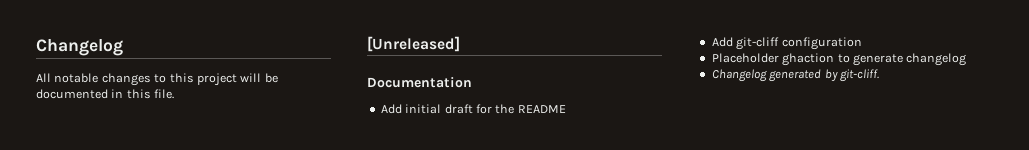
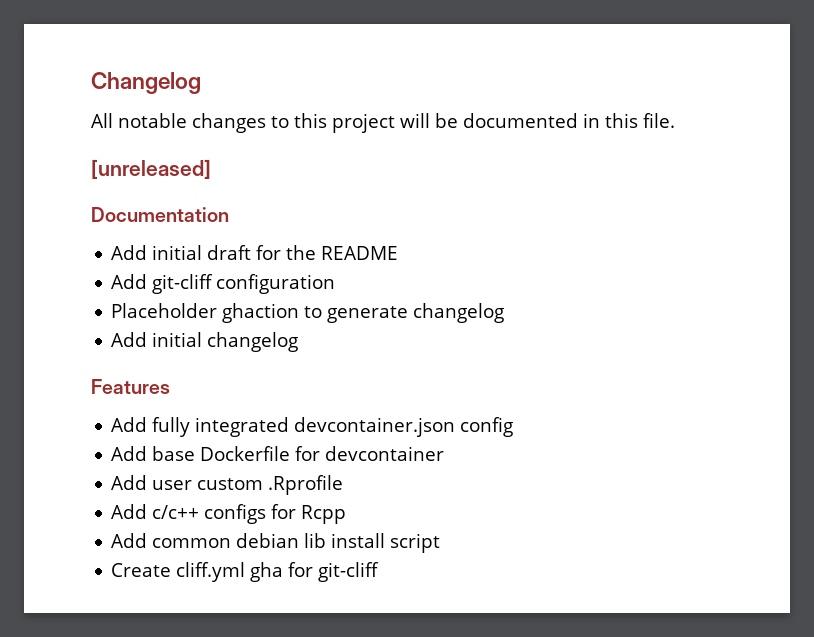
- [Unreleased]
+ [unreleased]
- Changelog generated by git-cliff.
+ Add initial changelog
+ Features
+ Add fully integrated devcontainer.json config
+ Add base Dockerfile for devcontainer
+ Add user custom .Rprofile
+ Add c/c++ configs for Rcpp
+ Add common debian lib install script
+ Create cliff.yml gha for git-cliff

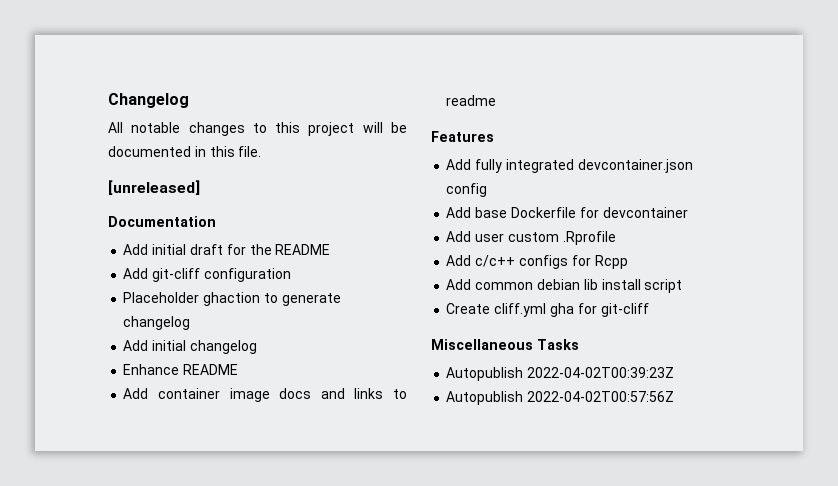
+ Enhance README
+ Add container image docs and links to readme
+ Miscellaneous Tasks
+ Autopublish 2022-04-02T00:39:23Z
+ Autopublish 2022-04-02T00:57:56Z

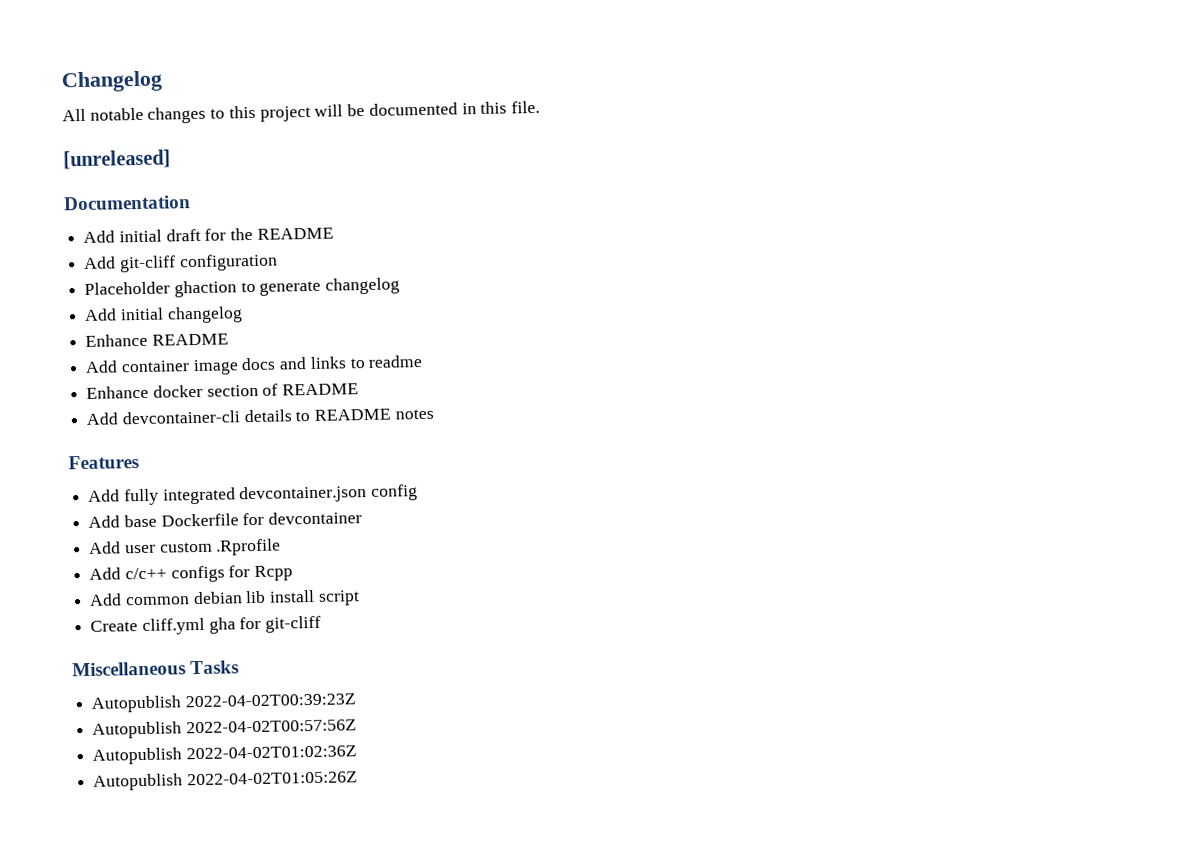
+ Enhance docker section of README
+ Add devcontainer-cli details to README notes
+ Autopublish 2022-04-02T01:02:36Z
+ Autopublish 2022-04-02T01:05:26Z

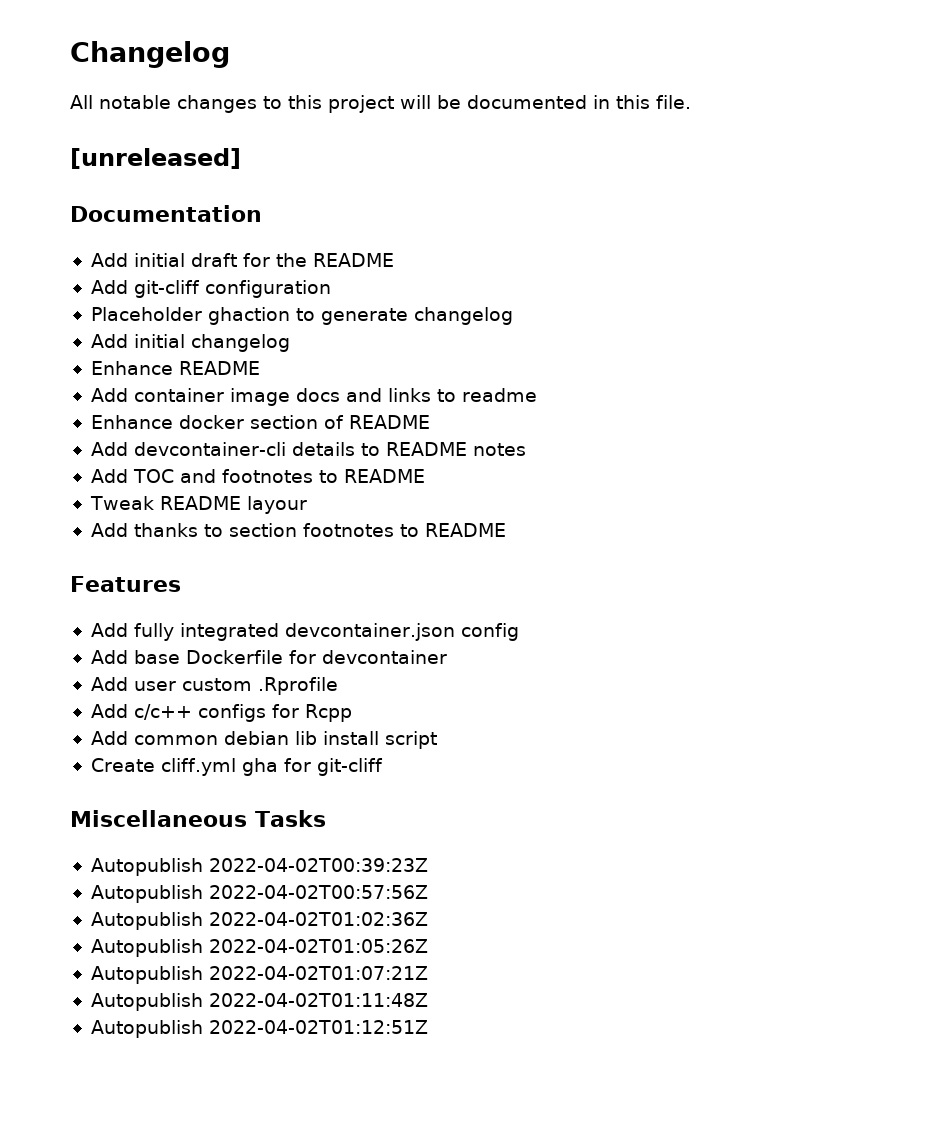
+ Add TOC and footnotes to README
+ Tweak README layour
+ Add thanks to section footnotes to README
+ Autopublish 2022-04-02T01:07:21Z
+ Autopublish 2022-04-02T01:11:48Z
+ Autopublish 2022-04-02T01:12:51Z

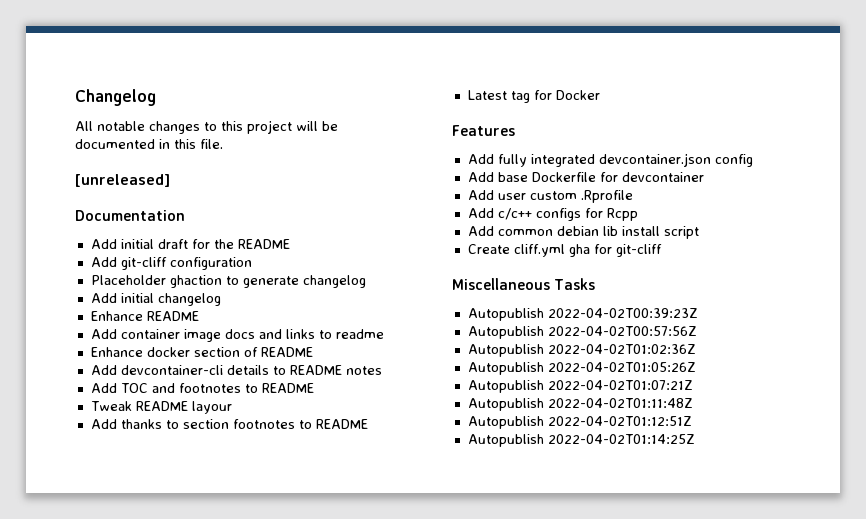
+ Latest tag for Docker
+ Autopublish 2022-04-02T01:14:25Z

